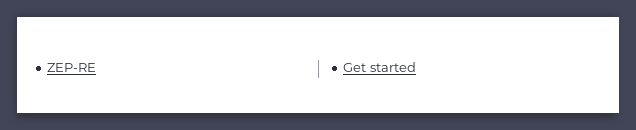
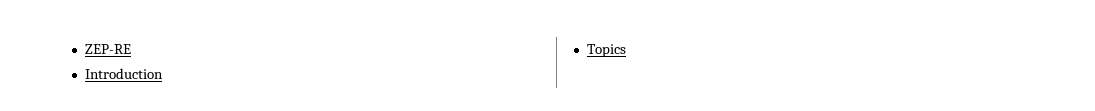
- Get started
+ Introduction
+ Topics

